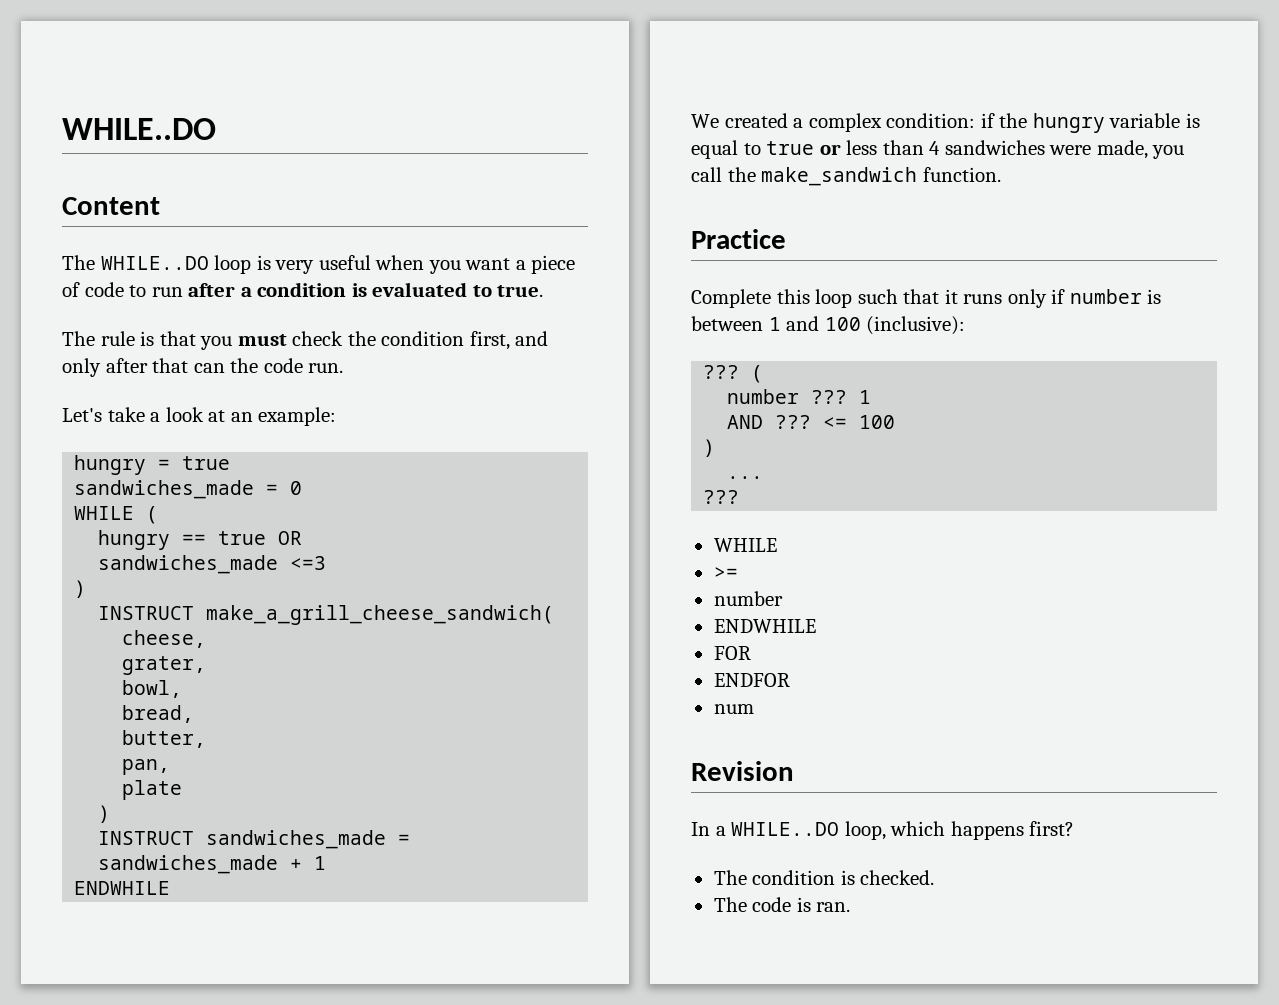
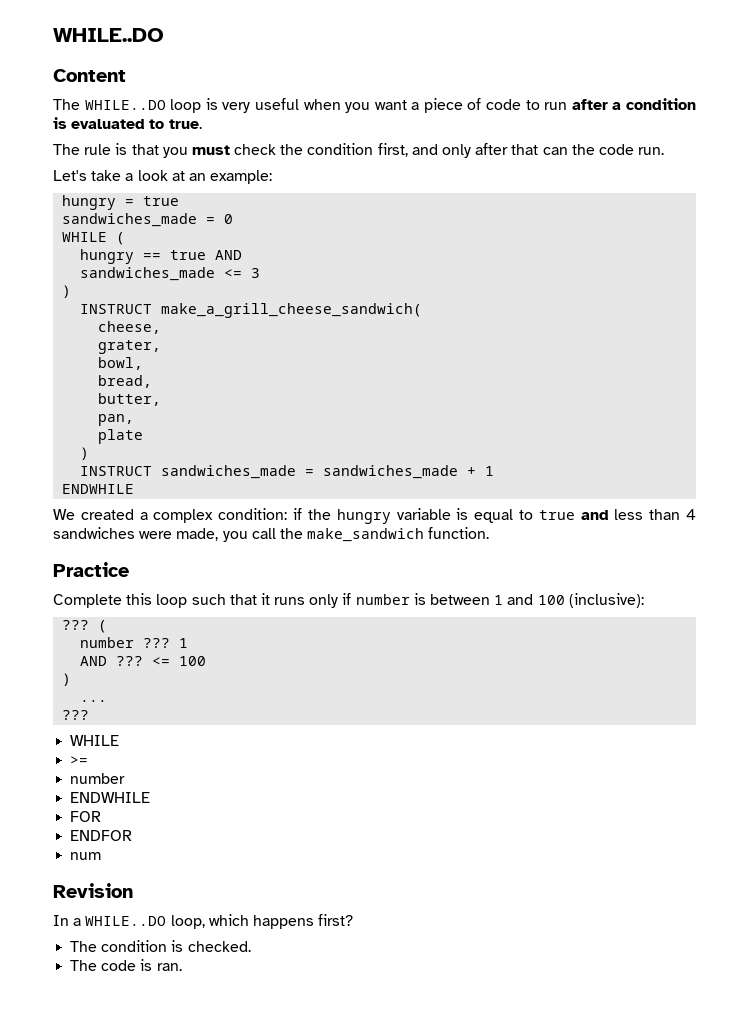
- hungry == true OR
- sandwiches_made <=3
+ hungry == true AND
+ sandwiches_made <= 3
- We created a complex condition: if the hungry variable is equal to true or less than 4 sandwiches were made, you call the make_sandwich function.
+ We created a complex condition: if the hungry variable is equal to true and less than 4 sandwiches were made, you call the make_sandwich function.

